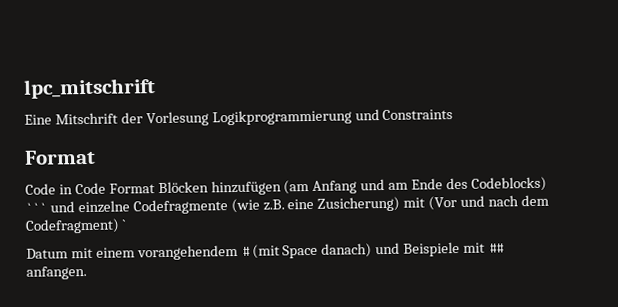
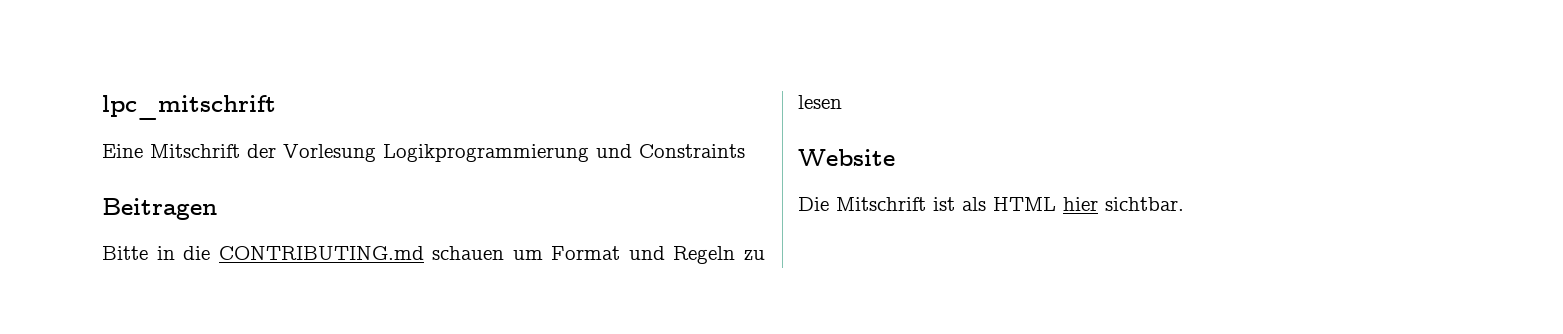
  Eine Mitschrift der Vorlesung Logikprogrammierung und Constraints
- Format
- Code in Code Format Blöcken hinzufügen (am Anfang und am Ende des Codeblocks) ``` und einzelne Codefragmente (wie z.B. eine Zusicherung) mit (Vor und nach dem Codefragment) `
- Datum mit einem vorangehendem # (mit Space danach) und Beispiele mit ## anfangen.
+ Beitragen
+ Bitte in die CONTRIBUTING.md schauen um Format und Regeln zu lesen
+ Website
+ Die Mitschrift ist als HTML hier sichtbar.

